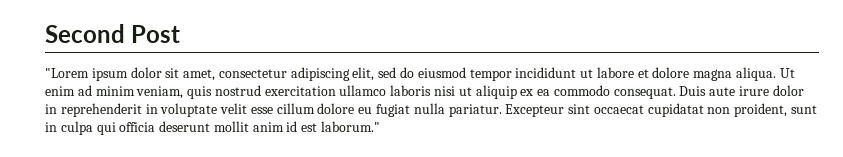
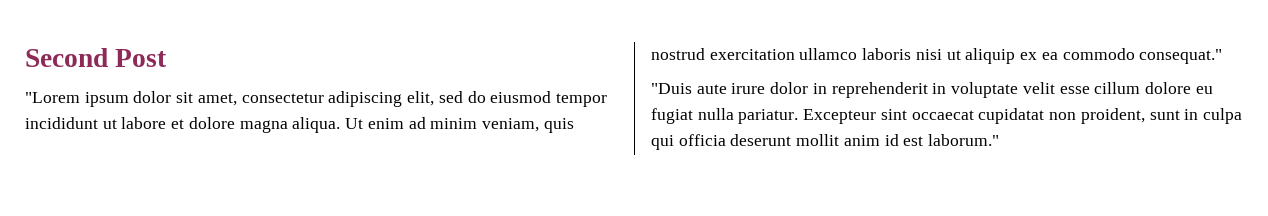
- Ut enim ad minim veniam, quis nostrud exercitation ullamco laboris nisi ut aliquip ex ea commodo consequat. Duis aute irure dolor in reprehenderit in voluptate velit esse cillum dolore eu fugiat nulla pariatur.
+ Ut enim ad minim veniam, quis nostrud exercitation ullamco laboris nisi ut aliquip ex ea commodo consequat."
+ "Duis aute irure dolor in reprehenderit in voluptate velit esse cillum dolore eu fugiat nulla pariatur.

